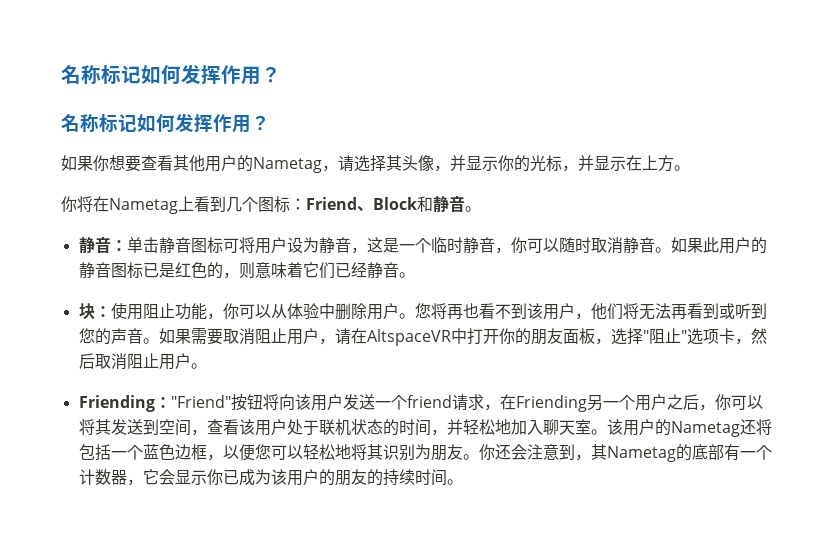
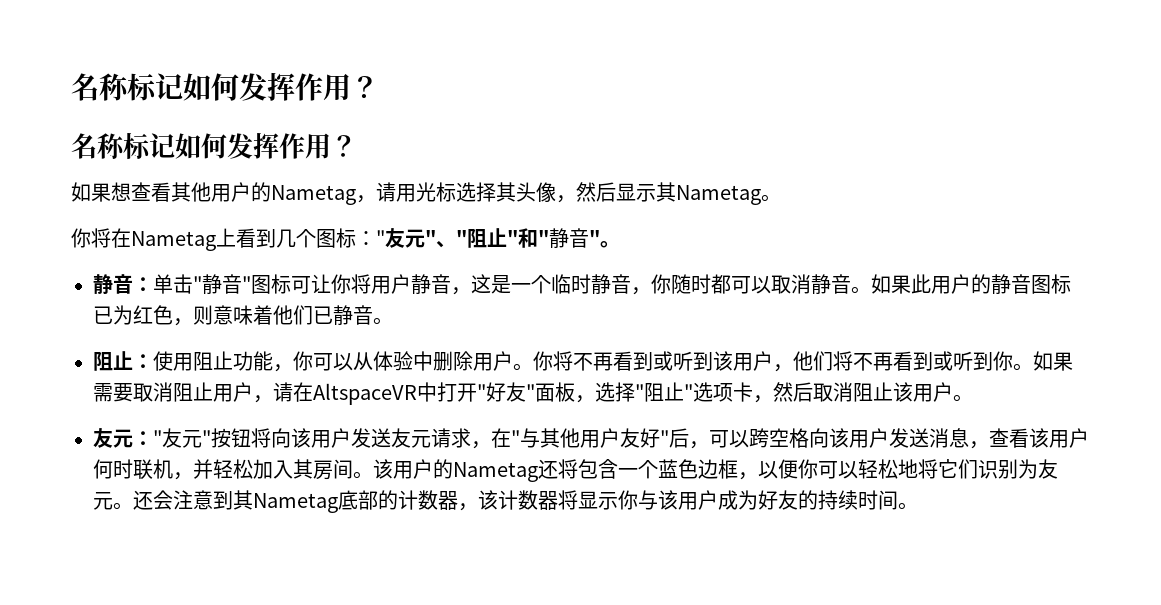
- 如果你想要查看其他用户的Nametag，请选择其头像，并显示你的光标，并显示在上方。
+ 如果想查看其他用户的Nametag，请用光标选择其头像，然后显示其Nametag。
- 你将在Nametag上看到几个图标：Friend、Block和静音。
- 静音：单击静音图标可将用户设为静音，这是一个临时静音，你可以随时取消静音。
+ 你将在Nametag上看到几个图标："友元"、"阻止"和"静音"。
+ 静音：单击"静音"图标可让你将用户静音，这是一个临时静音，你随时都可以取消静音。
- 如果此用户的静音图标已是红色的，则意味着它们已经静音。
- 块：使用阻止功能，你可以从体验中删除用户。
+ 如果此用户的静音图标已为红色，则意味着他们已静音。
+ 阻止：使用阻止功能，你可以从体验中删除用户。
- 您将再也看不到该用户，他们将无法再看到或听到您的声音。
+ 你将不再看到或听到该用户，他们将不再看到或听到你。
- 如果需要取消阻止用户，请在AltspaceVR中打开你的朋友面板，选择"阻止"选项卡，然后取消阻止用户。
+ 如果需要取消阻止用户，请在AltspaceVR中打开"好友"面板，选择"阻止"选项卡，然后取消阻止该用户。
- Friending："Friend"按钮将向该用户发送一个friend请求，在Friending另一个用户之后，你可以将其发送到空间，查看该用户处于联机状态的时间，并轻松地加入聊天室。
+ 友元："友元"按钮将向该用户发送友元请求，在"与其他用户友好"后，可以跨空格向该用户发送消息，查看该用户何时联机，并轻松加入其房间。
- 该用户的Nametag还将包括一个蓝色边框，以便您可以轻松地将其识别为朋友。你还会注意到，其Nametag的底部有一个计数器，它会显示你已成为该用户的朋友的持续时间。
+ 该用户的Nametag还将包含一个蓝色边框，以便你可以轻松地将它们识别为友元。还会注意到其Nametag底部的计数器，该计数器将显示你与该用户成为好友的持续时间。

